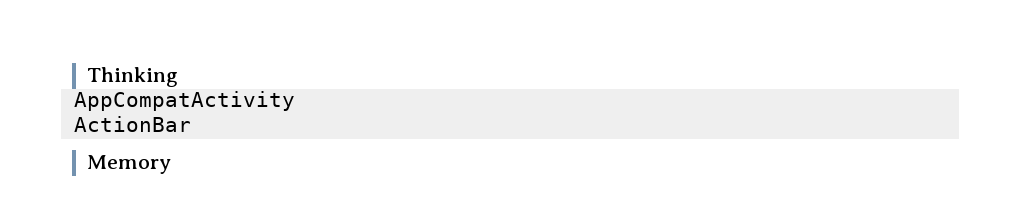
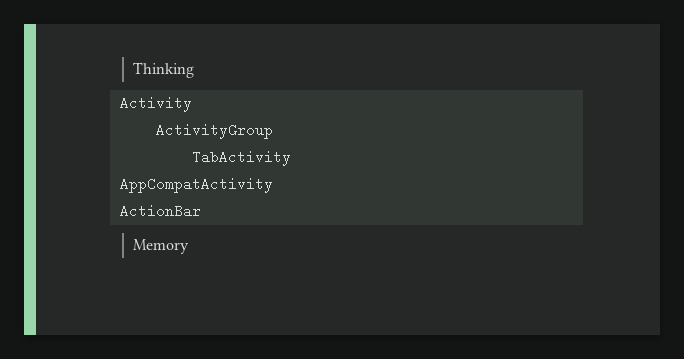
+ Activity
+ ActivityGroup
+ TabActivity

